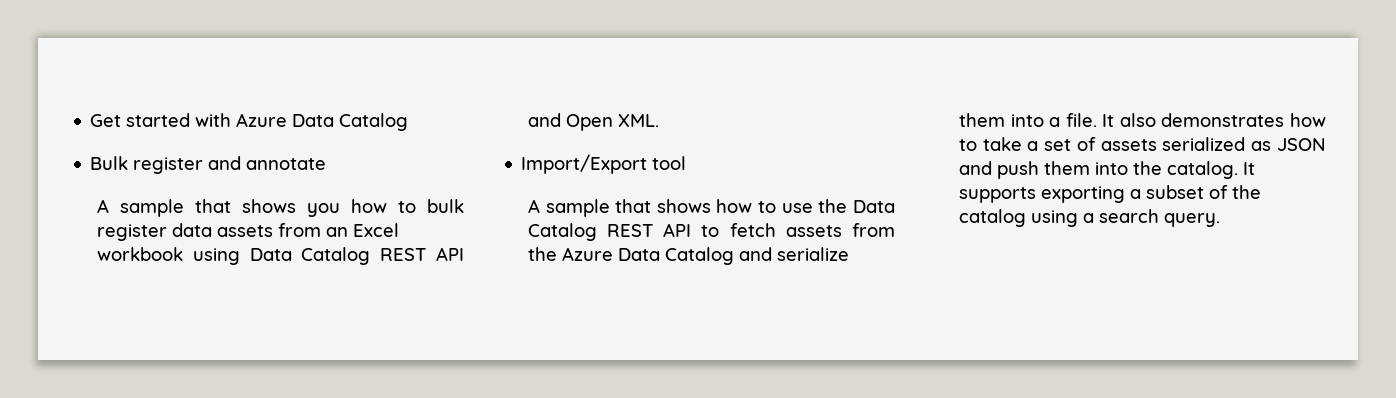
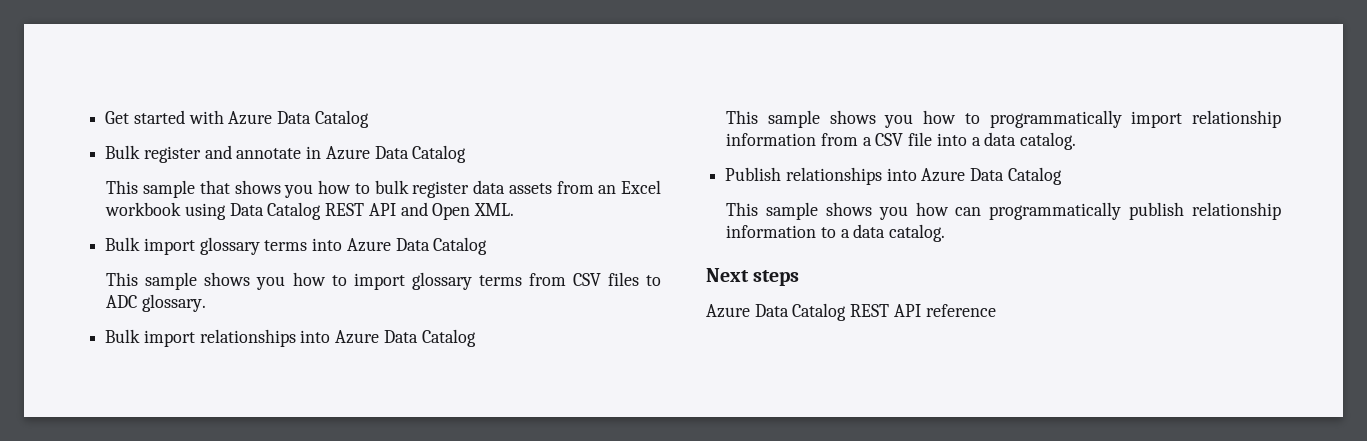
- Bulk register and annotate
- A sample that shows you how to bulk register data assets from an Excel workbook using Data Catalog REST API and Open XML.
+ Bulk register and annotate in Azure Data Catalog
+ This sample that shows you how to bulk register data assets from an Excel workbook using Data Catalog REST API and Open XML.
- Import/Export tool
- A sample that shows how to use the Data Catalog REST API to fetch assets from the Azure Data Catalog and serialize them into a file. It also demonstrates how to take a set of assets serialized as JSON and push them into the catalog. It supports exporting a subset of the catalog using a search query.
+ Bulk import glossary terms into Azure Data Catalog
+ This sample shows you how to import glossary terms from CSV files to ADC glossary.
+ Bulk import relationships into Azure Data Catalog
+ This sample shows you how to programmatically import relationship information from a CSV file into a data catalog.
+ Publish relationships into Azure Data Catalog
+ This sample shows you how can programmatically publish relationship information to a data catalog.
+ Next steps
+ Azure Data Catalog REST API reference

